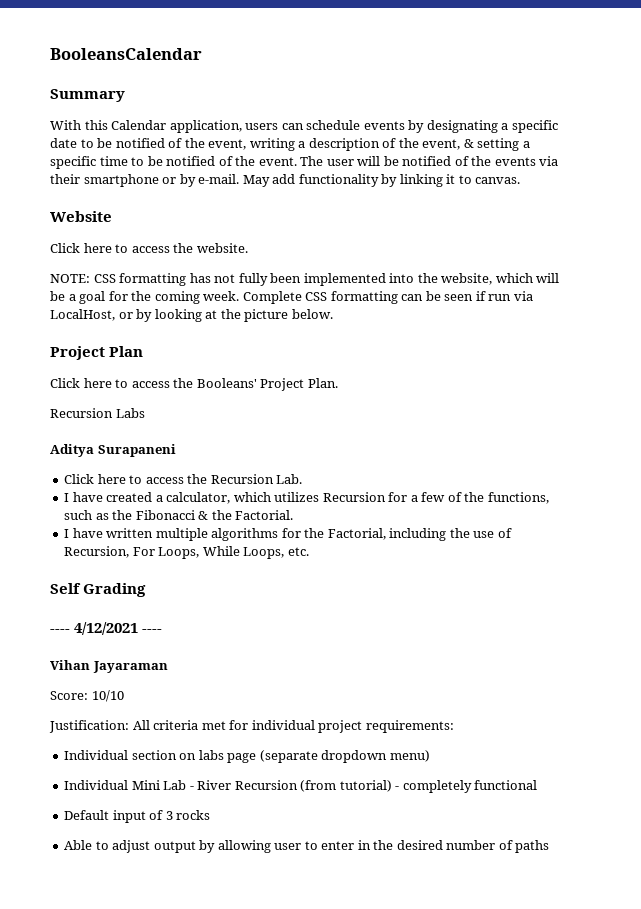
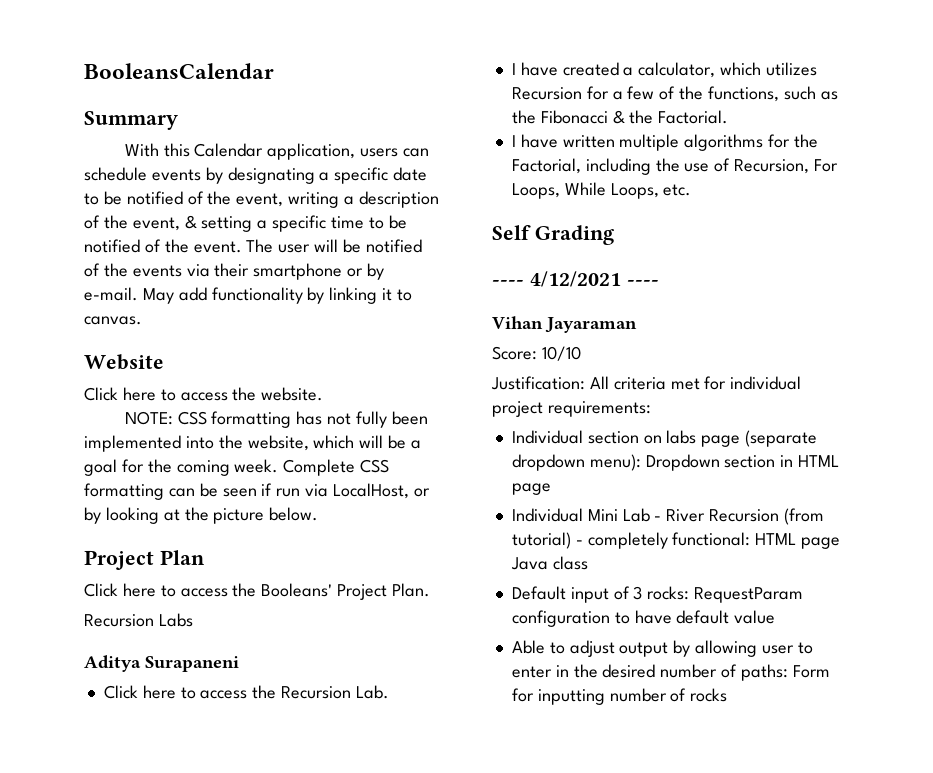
- Individual section on labs page (separate dropdown menu)
+ Individual section on labs page (separate dropdown menu): Dropdown section in HTML page
- Individual Mini Lab - River Recursion (from tutorial) - completely functional
+ Individual Mini Lab - River Recursion (from tutorial) - completely functional: HTML page Java class
- Default input of 3 rocks
+ Default input of 3 rocks: RequestParam configuration to have default value
- Able to adjust output by allowing user to enter in the desired number of paths
+ Able to adjust output by allowing user to enter in the desired number of paths: Form for inputting number of rocks

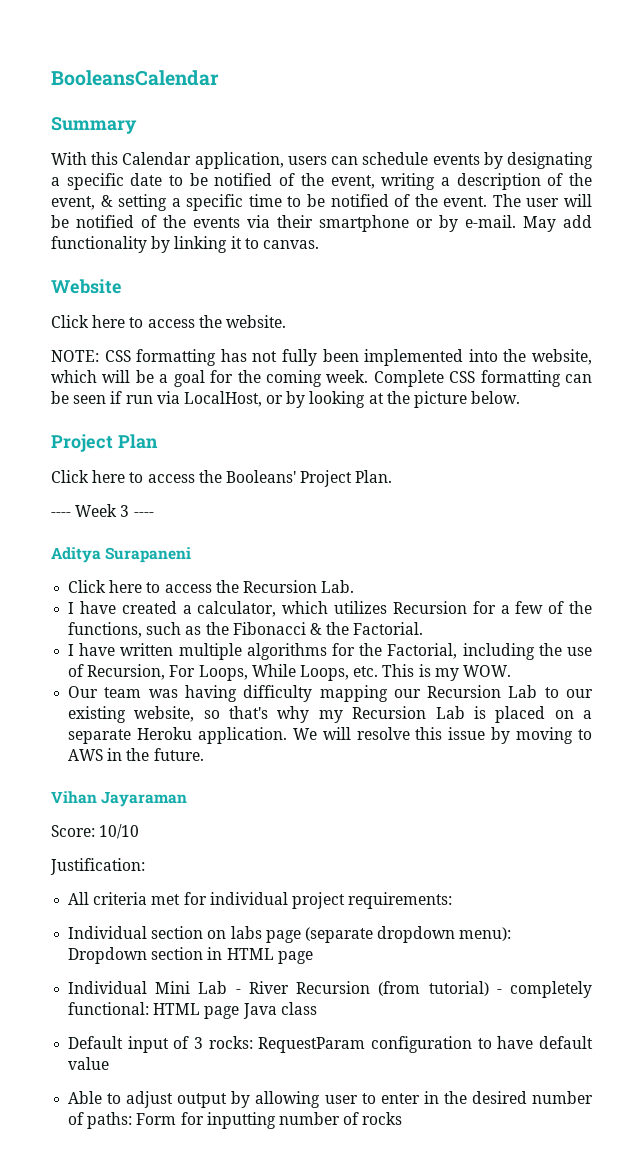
- Recursion Labs
+ ---- Week 3 ----
- I have written multiple algorithms for the Factorial, including the use of Recursion, For Loops, While Loops, etc.
- Self Grading
- ---- 4/12/2021 ----
+ I have written multiple algorithms for the Factorial, including the use of Recursion, For Loops, While Loops, etc. This is my WOW.
+ Our team was having difficulty mapping our Recursion Lab to our existing website, so that's why my Recursion Lab is placed on a separate Heroku application. We will resolve this issue by moving to AWS in the future.
- Justification: All criteria met for individual project requirements:
+ Justification:
+ All criteria met for individual project requirements:

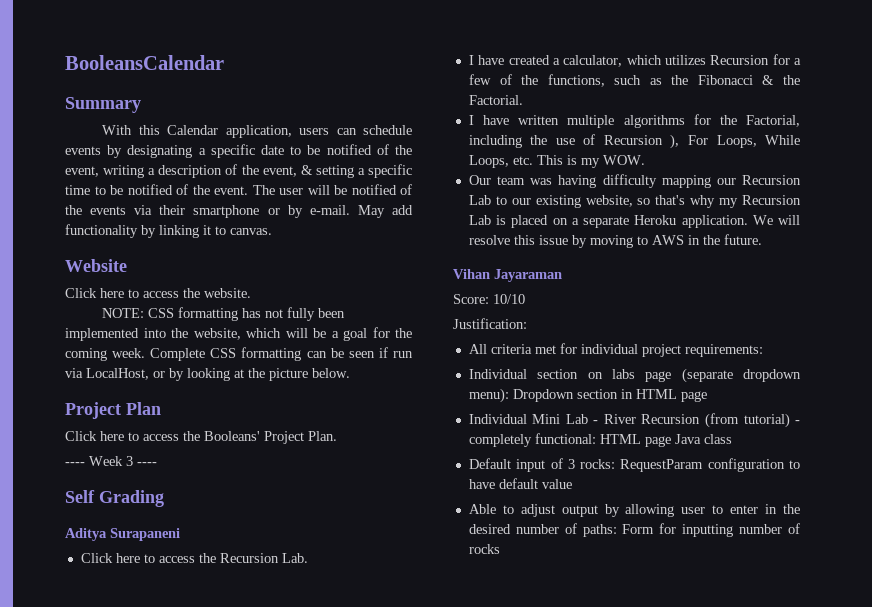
+ Self Grading
- I have written multiple algorithms for the Factorial, including the use of Recursion, For Loops, While Loops, etc. This is my WOW.
+ I have written multiple algorithms for the Factorial, including the use of Recursion ), For Loops, While Loops, etc. This is my WOW.

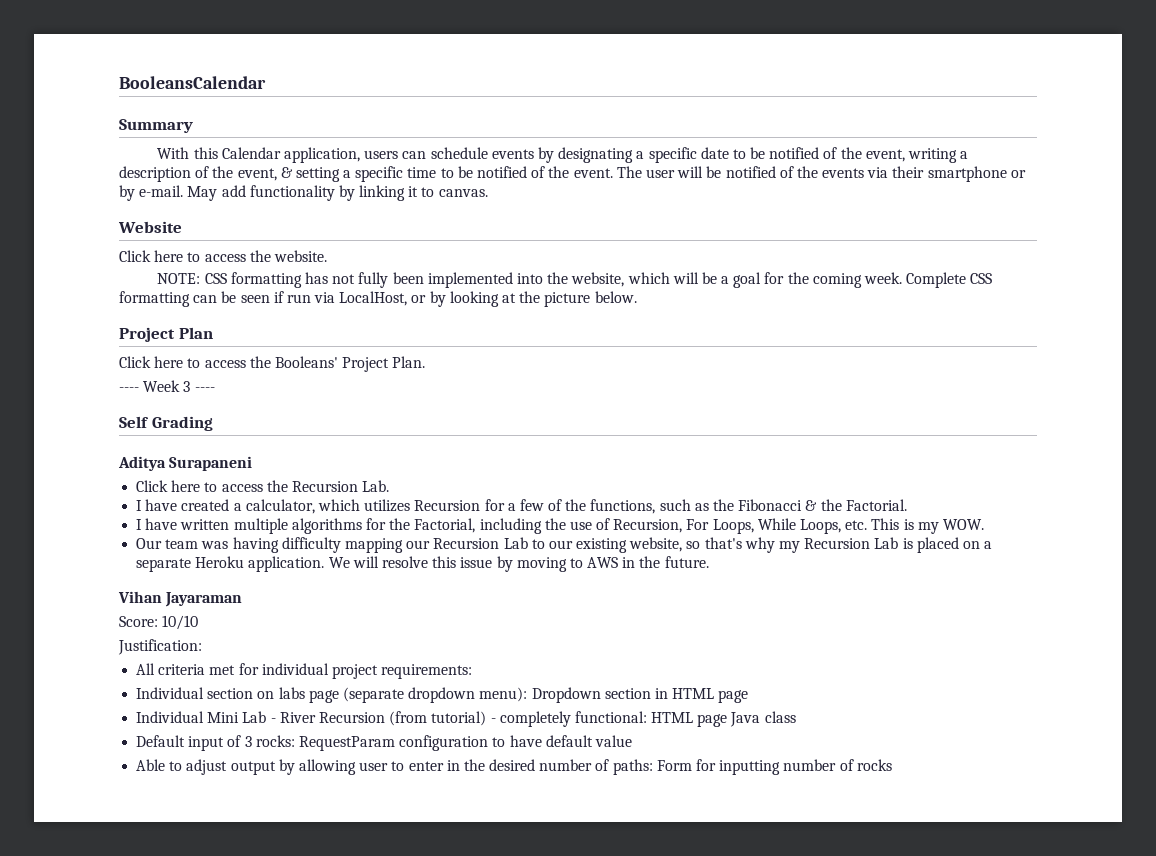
- I have written multiple algorithms for the Factorial, including the use of Recursion ), For Loops, While Loops, etc. This is my WOW.
+ I have written multiple algorithms for the Factorial, including the use of Recursion, For Loops, While Loops, etc. This is my WOW.

